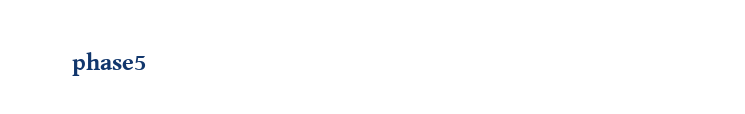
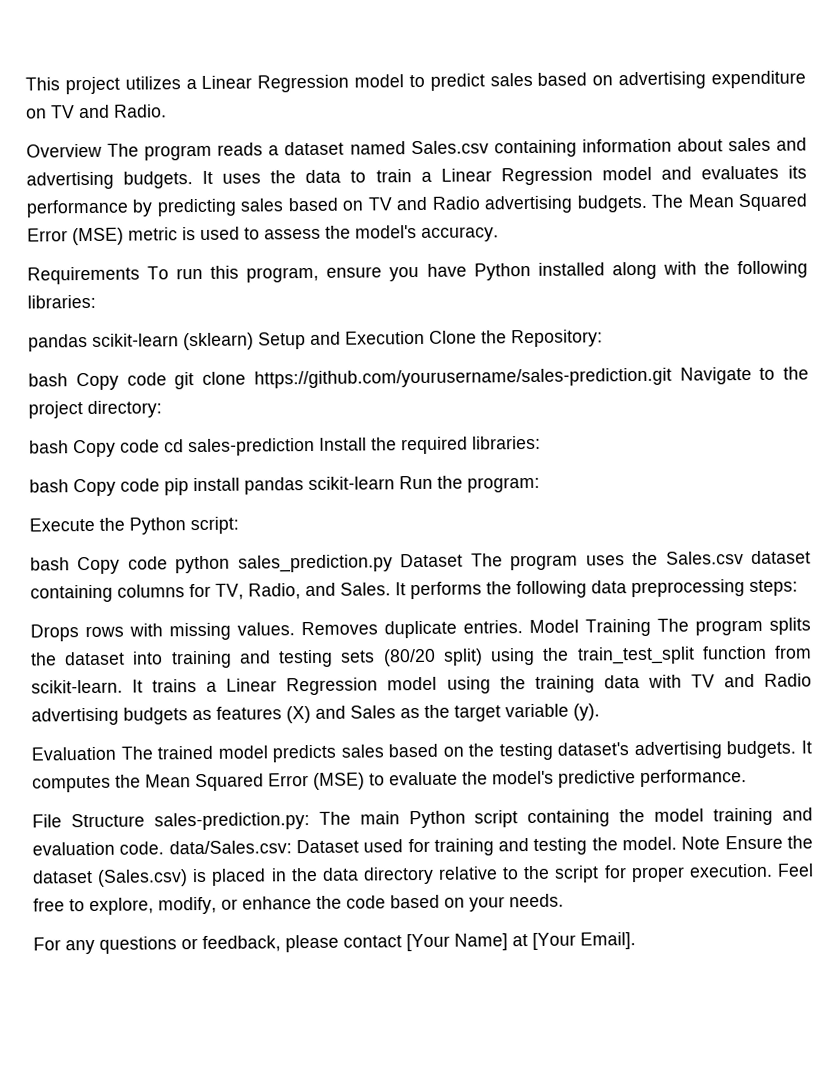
- phase5
+ This project utilizes a Linear Regression model to predict sales based on advertising expenditure on TV and Radio.
+ Overview The program reads a dataset named Sales.csv containing information about sales and advertising budgets. It uses the data to train a Linear Regression model and evaluates its performance by predicting sales based on TV and Radio advertising budgets. The Mean Squared Error (MSE) metric is used to assess the model's accuracy.
+ Requirements To run this program, ensure you have Python installed along with the following libraries:
+ pandas scikit-learn (sklearn) Setup and Execution Clone the Repository:
+ bash Copy code git clone https://github.com/yourusername/sales-prediction.git Navigate to the project directory:
+ bash Copy code cd sales-prediction Install the required libraries:
+ bash Copy code pip install pandas scikit-learn Run the program:
+ Execute the Python script:
+ bash Copy code python sales_prediction.py Dataset The program uses the Sales.csv dataset containing columns for TV, Radio, and Sales. It performs the following data preprocessing steps:
+ Drops rows with missing values. Removes duplicate entries. Model Training The program splits the dataset into training and testing sets (80/20 split) using the train_test_split function from scikit-learn. It trains a Linear Regression model using the training data with TV and Radio advertising budgets as features (X) and Sales as the target variable (y).
+ Evaluation The trained model predicts sales based on the testing dataset's advertising budgets. It computes the Mean Squared Error (MSE) to evaluate the model's predictive performance.
+ File Structure sales-prediction.py: The main Python script containing the model training and evaluation code. data/Sales.csv: Dataset used for training and testing the model. Note Ensure the dataset (Sales.csv) is placed in the data directory relative to the script for proper execution. Feel free to explore, modify, or enhance the code based on your needs.
+ For any questions or feedback, please contact [Your Name] at [Your Email].

